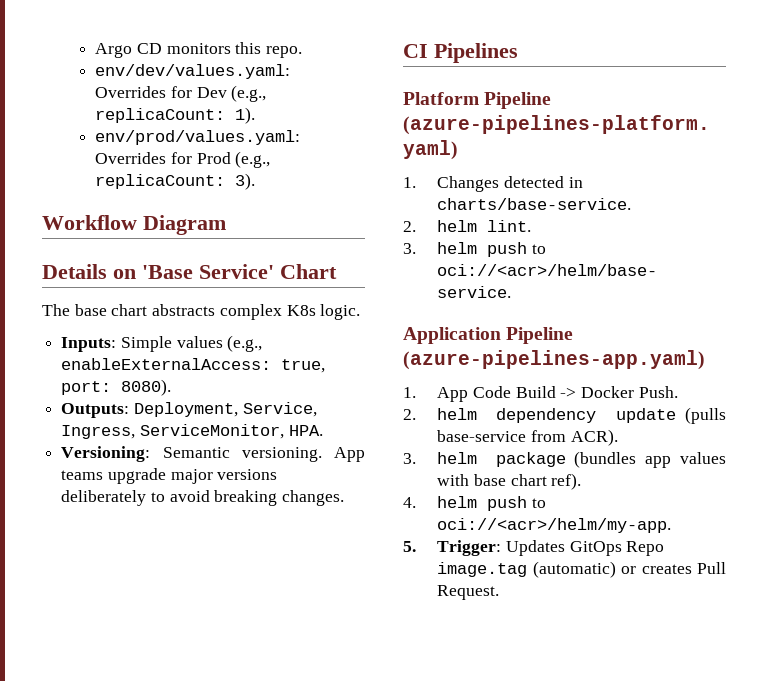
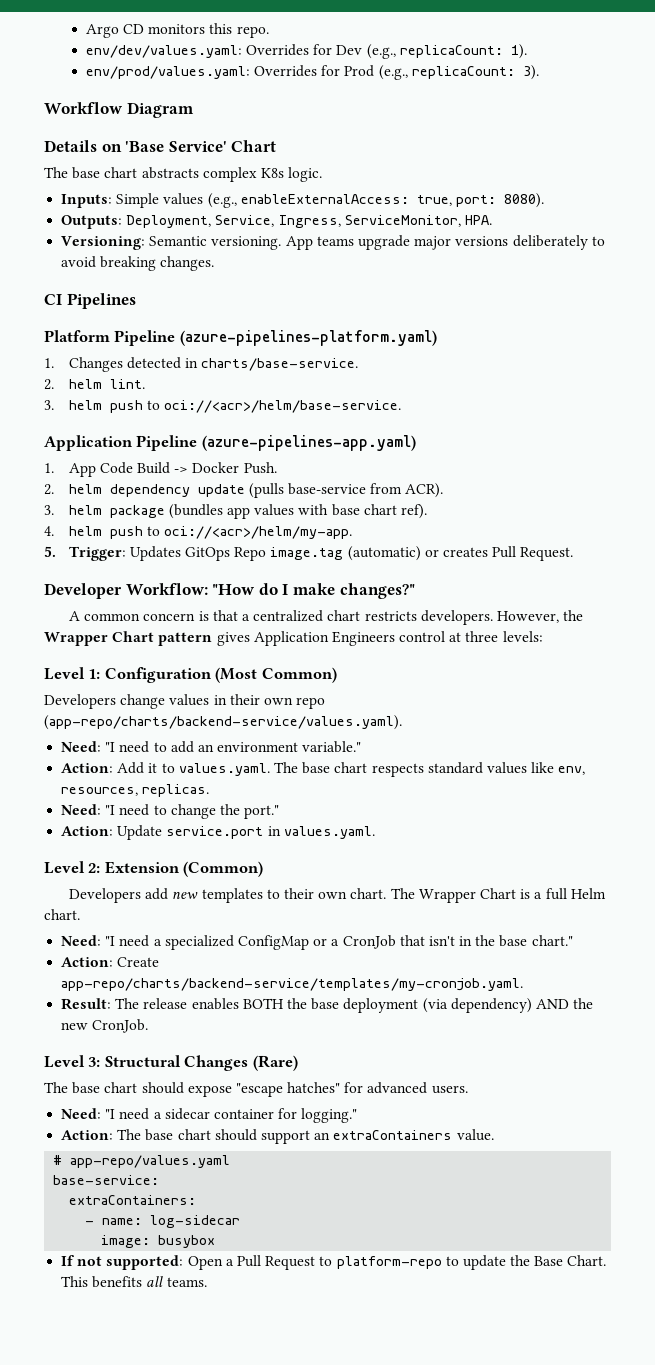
+ Developer Workflow: "How do I make changes?"
+ A common concern is that a centralized chart restricts developers. However, the Wrapper Chart pattern gives Application Engineers control at three levels:
+ Level 1: Configuration (Most Common)
+ Developers change values in their own repo (app-repo/charts/backend-service/values.yaml).
+ Need: "I need to add an environment variable."
+ Action: Add it to values.yaml. The base chart respects standard values like env, resources, replicas.
+ Need: "I need to change the port."
+ Action: Update service.port in values.yaml.
+ Level 2: Extension (Common)
+ Developers add new templates to their own chart. The Wrapper Chart is a full Helm chart.
+ Need: "I need a specialized ConfigMap or a CronJob that isn't in the base chart."
+ Action: Create app-repo/charts/backend-service/templates/my-cronjob.yaml.
+ Result: The release enables BOTH the base deployment (via dependency) AND the new CronJob.
+ Level 3: Structural Changes (Rare)
+ The base chart should expose "escape hatches" for advanced users.
+ Need: "I need a sidecar container for logging."
+ Action: The base chart should support an extraContainers value.
+ # app-repo/values.yaml
+ base-service:
+ extraContainers:
+ - name: log-sidecar
+ image: busybox
+ If not supported: Open a Pull Request to platform-repo to update the Base Chart. This benefits all teams.

